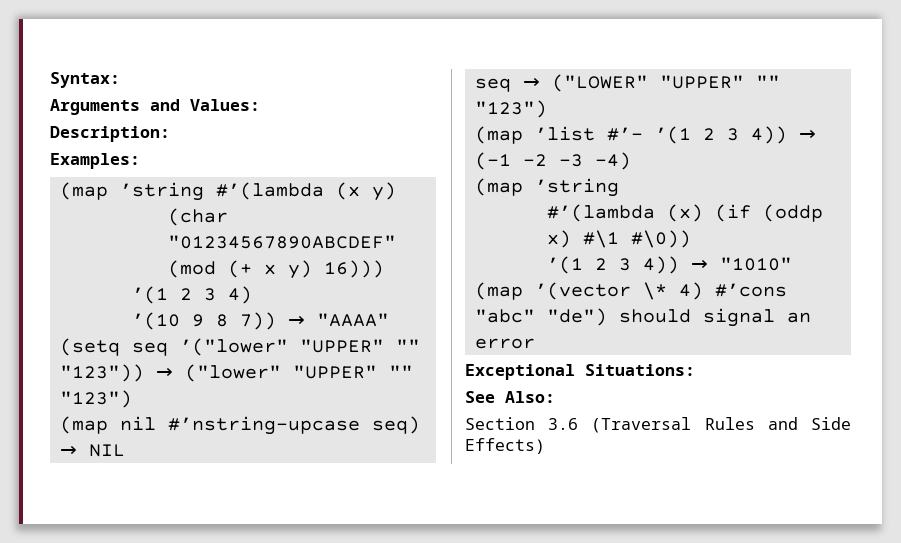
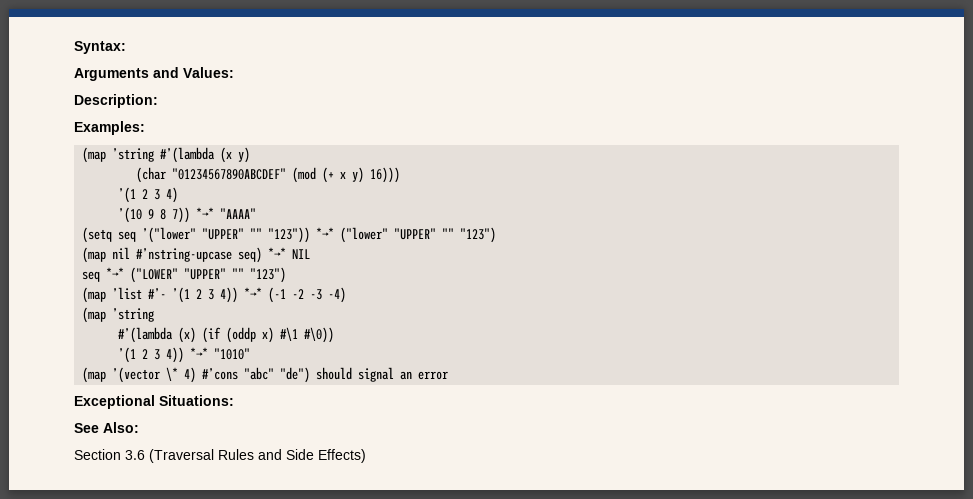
- ’(10 9 8 7)) → "AAAA"
+ ’(10 9 8 7)) *→* "AAAA"
- (setq seq ’("lower" "UPPER" "" "123")) → ("lower" "UPPER" "" "123")
+ (setq seq ’("lower" "UPPER" "" "123")) *→* ("lower" "UPPER" "" "123")
- (map nil #’nstring-upcase seq) → NIL
+ (map nil #’nstring-upcase seq) *→* NIL
- seq → ("LOWER" "UPPER" "" "123")
+ seq *→* ("LOWER" "UPPER" "" "123")
- (map ’list #’- ’(1 2 3 4)) → (-1 -2 -3 -4)
+ (map ’list #’- ’(1 2 3 4)) *→* (-1 -2 -3 -4)
- ’(1 2 3 4)) → "1010"
+ ’(1 2 3 4)) *→* "1010"

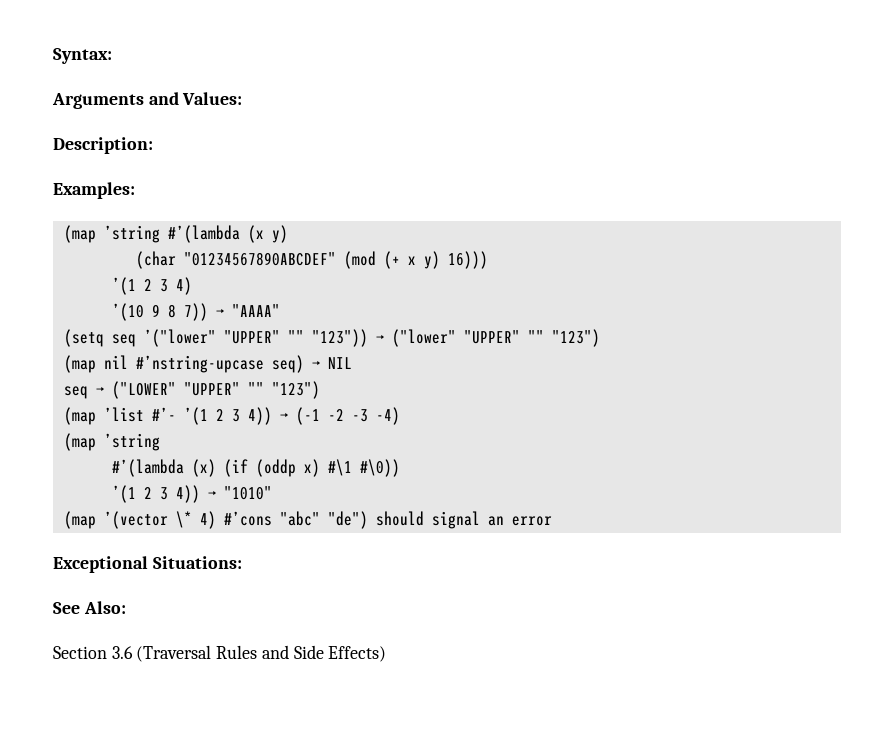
- ’(10 9 8 7)) *→* "AAAA"
+ ’(10 9 8 7)) → "AAAA"
- (setq seq ’("lower" "UPPER" "" "123")) *→* ("lower" "UPPER" "" "123")
+ (setq seq ’("lower" "UPPER" "" "123")) → ("lower" "UPPER" "" "123")
- (map nil #’nstring-upcase seq) *→* NIL
+ (map nil #’nstring-upcase seq) → NIL
- seq *→* ("LOWER" "UPPER" "" "123")
+ seq → ("LOWER" "UPPER" "" "123")
- (map ’list #’- ’(1 2 3 4)) *→* (-1 -2 -3 -4)
+ (map ’list #’- ’(1 2 3 4)) → (-1 -2 -3 -4)
- ’(1 2 3 4)) *→* "1010"
+ ’(1 2 3 4)) → "1010"

